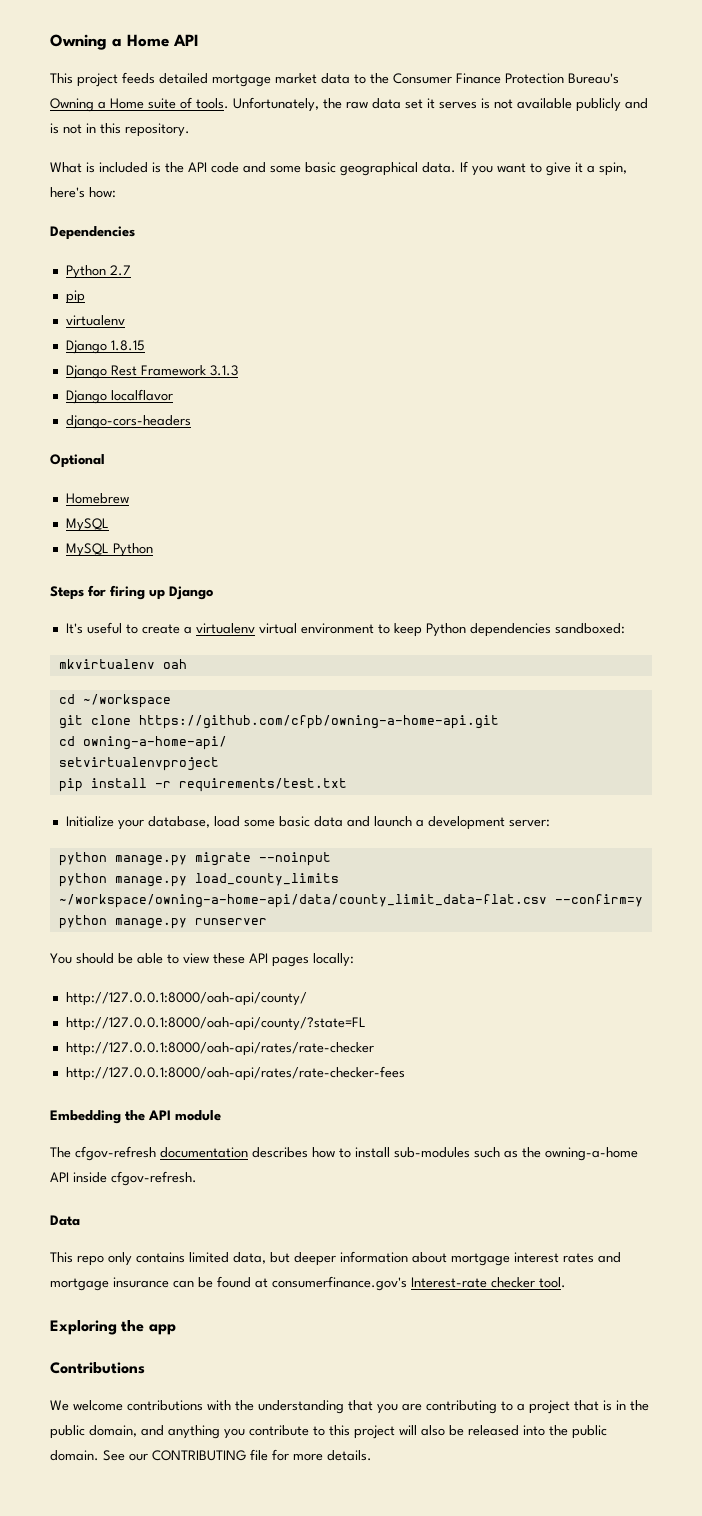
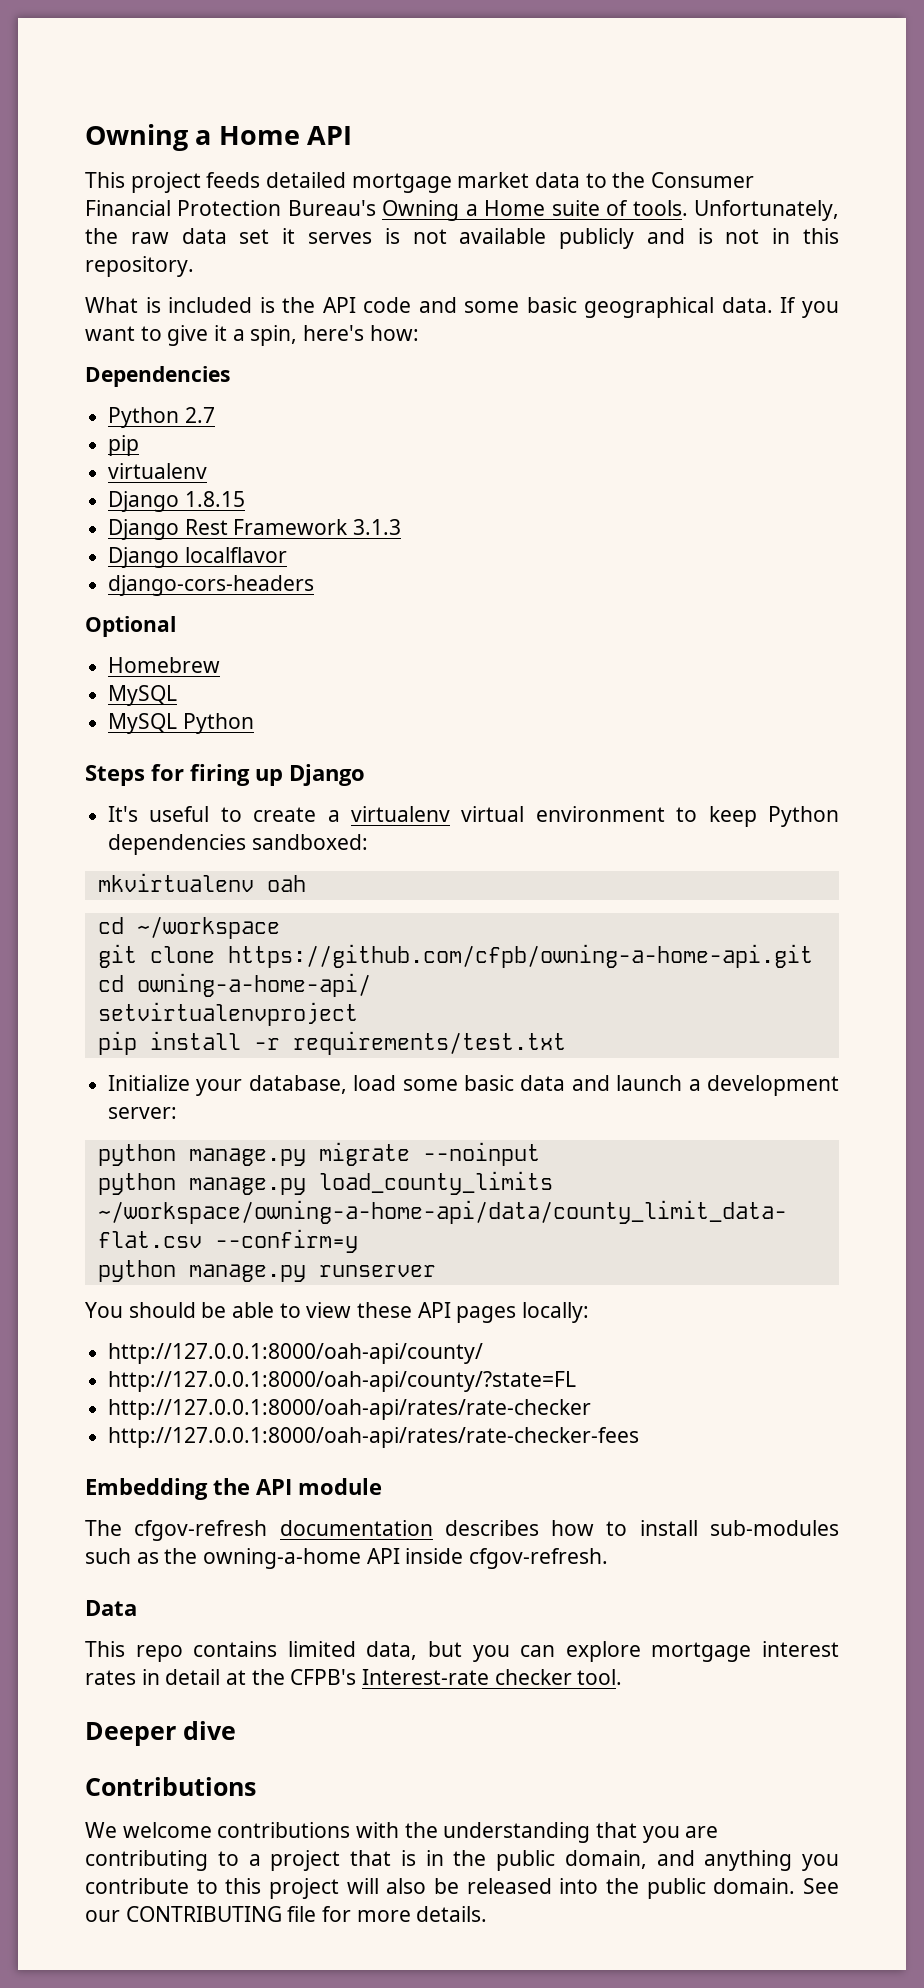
- This project feeds detailed mortgage market data to the Consumer Finance Protection Bureau's Owning a Home suite of tools.
+ This project feeds detailed mortgage market data to the Consumer Financial Protection Bureau's Owning a Home suite of tools.
- This repo only contains limited data, but deeper information about mortgage interest rates and mortgage insurance can be found at consumerfinance.gov's Interest-rate checker tool.
+ This repo contains limited data, but you can explore mortgage interest rates in detail at the CFPB's Interest-rate checker tool.
- Exploring the app
+ Deeper dive

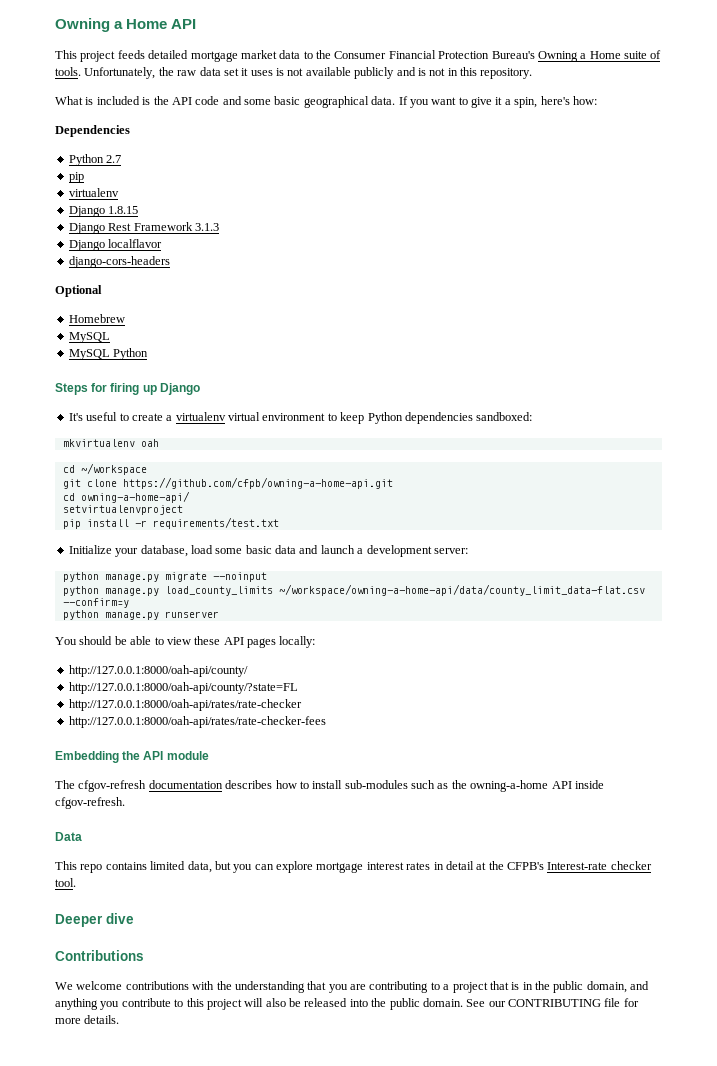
- Unfortunately, the raw data set it serves is not available publicly and is not in this repository.
+ Unfortunately, the raw data set it uses is not available publicly and is not in this repository.

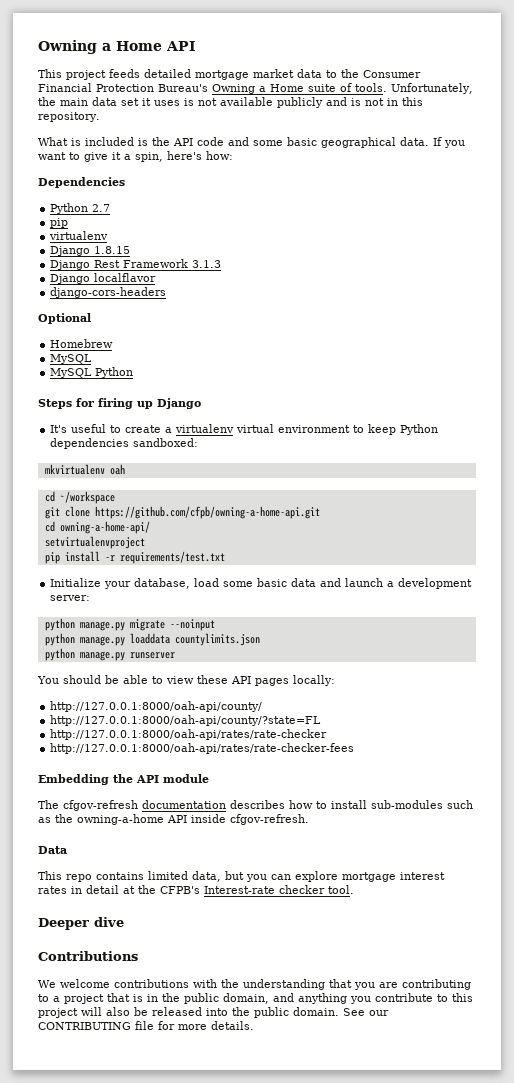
- Unfortunately, the raw data set it uses is not available publicly and is not in this repository.
+ Unfortunately, the main data set it uses is not available publicly and is not in this repository.
- python manage.py load_county_limits ~/workspace/owning-a-home-api/data/county_limit_data-flat.csv --confirm=y
+ python manage.py loaddata countylimits.json

